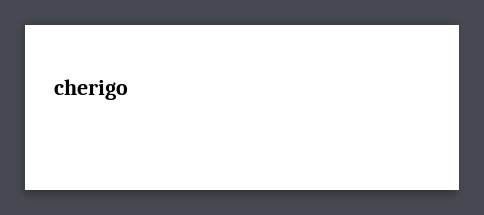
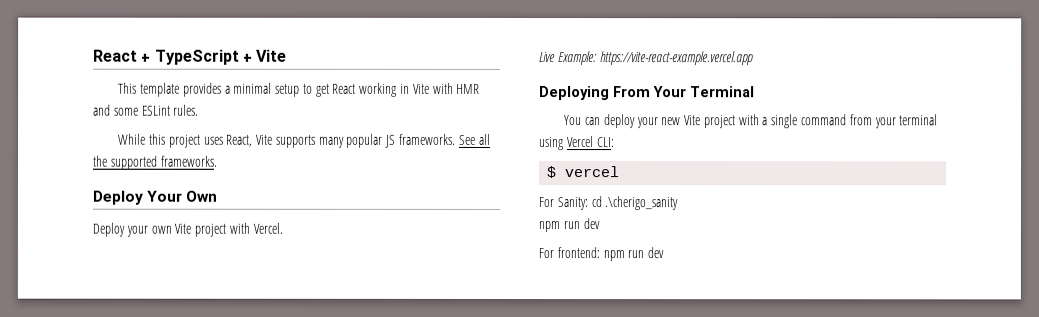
- cherigo
+ React + TypeScript + Vite
+ This template provides a minimal setup to get React working in Vite with HMR and some ESLint rules.
+ While this project uses React, Vite supports many popular JS frameworks. See all the supported frameworks.
+ Deploy Your Own
+ Deploy your own Vite project with Vercel.
+ Live Example: https://vite-react-example.vercel.app
+ Deploying From Your Terminal
+ You can deploy your new Vite project with a single command from your terminal using Vercel CLI:
+ $ vercel
+ For Sanity: cd .\cherigo_sanity
+ npm run dev
+ For frontend: npm run dev

